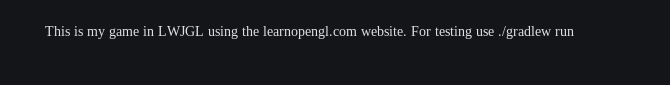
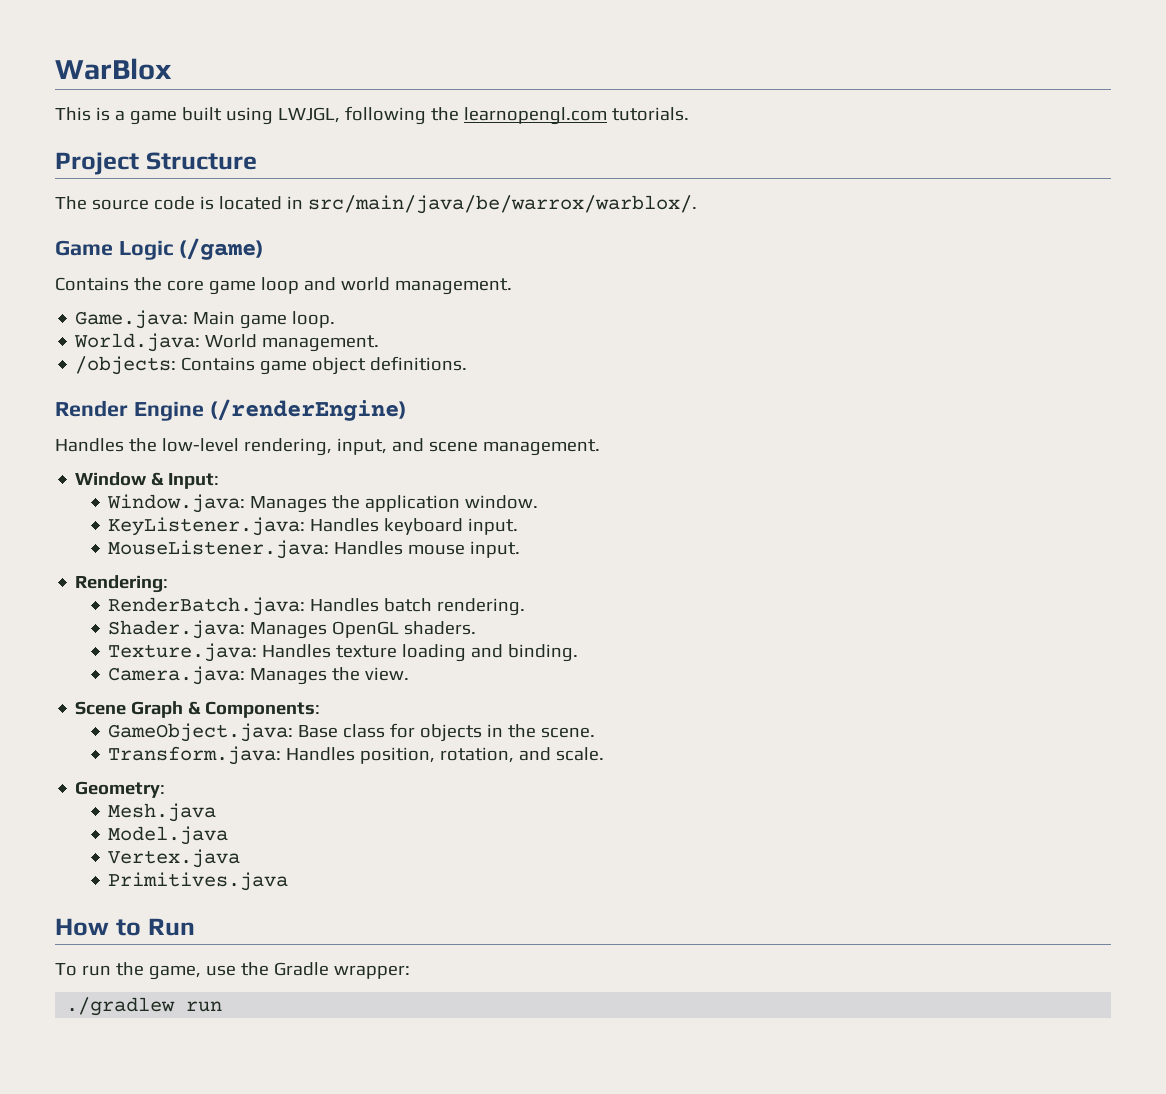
+ WarBlox
- This is my game in LWJGL using the learnopengl.com website. For testing use ./gradlew run
+ This is a game built using LWJGL, following the learnopengl.com tutorials.
+ Project Structure
+ The source code is located in src/main/java/be/warrox/warblox/.
+ Game Logic (/game)
+ Contains the core game loop and world management.
+ Game.java: Main game loop.
+ World.java: World management.
+ /objects: Contains game object definitions.
+ Render Engine (/renderEngine)
+ Handles the low-level rendering, input, and scene management.
+ Window & Input:
+ Window.java: Manages the application window.
+ KeyListener.java: Handles keyboard input.
+ MouseListener.java: Handles mouse input.
+ Rendering:
+ RenderBatch.java: Handles batch rendering.
+ Shader.java: Manages OpenGL shaders.
+ Texture.java: Handles texture loading and binding.
+ Camera.java: Manages the view.
+ Scene Graph & Components:
+ GameObject.java: Base class for objects in the scene.
+ Transform.java: Handles position, rotation, and scale.
+ Geometry:
+ Mesh.java
+ Model.java
+ Vertex.java
+ Primitives.java
+ How to Run
+ To run the game, use the Gradle wrapper:
+ ./gradlew run

